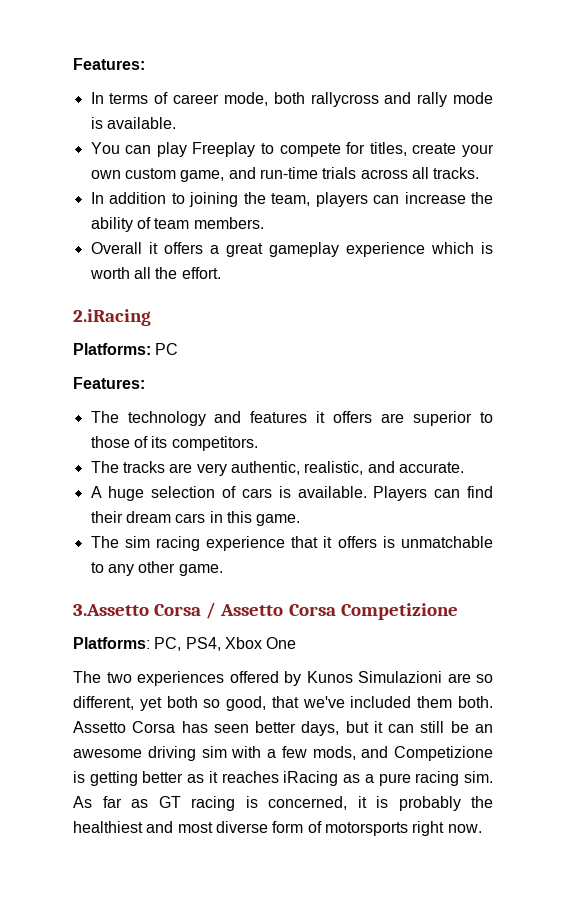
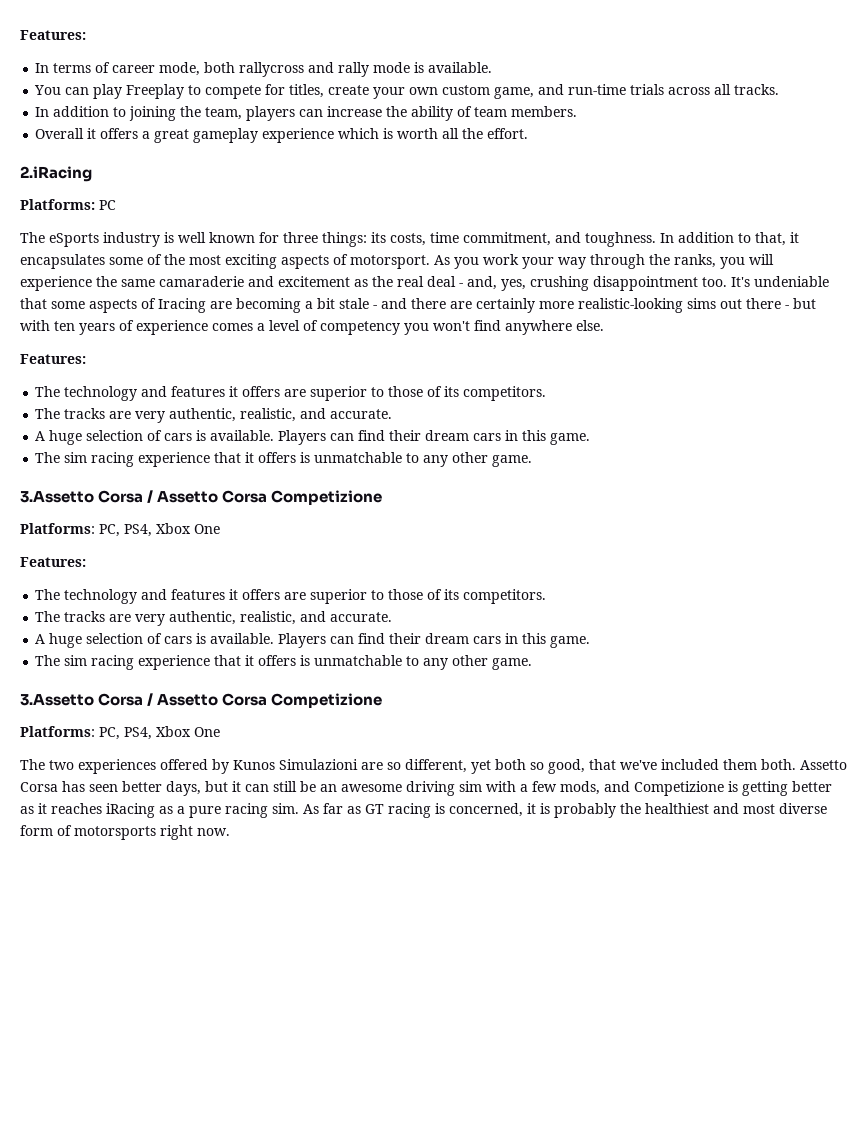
+ The eSports industry is well known for three things: its costs, time commitment, and toughness. In addition to that, it encapsulates some of the most exciting aspects of motorsport. As you work your way through the ranks, you will experience the same camaraderie and excitement as the real deal - and, yes, crushing disappointment too. It's undeniable that some aspects of Iracing are becoming a bit stale - and there are certainly more realistic-looking sims out there - but with ten years of experience comes a level of competency you won't find anywhere else.
+ Features:
+ The technology and features it offers are superior to those of its competitors.
+ The tracks are very authentic, realistic, and accurate.
+ A huge selection of cars is available. Players can find their dream cars in this game.
+ The sim racing experience that it offers is unmatchable to any other game.
+ 3.Assetto Corsa / Assetto Corsa Competizione
+ Platforms: PC, PS4, Xbox One

